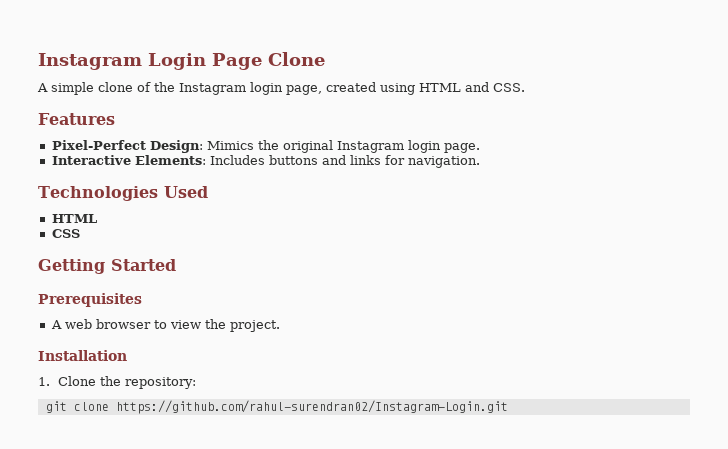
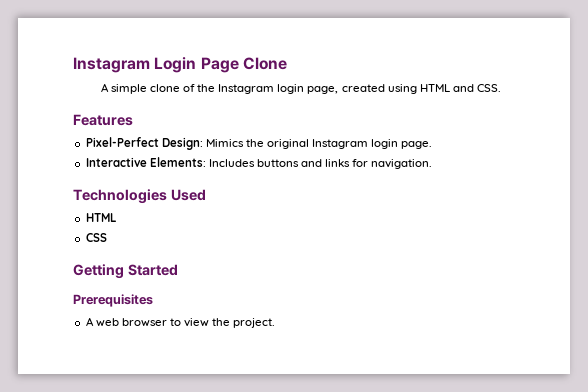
- Installation
- 1. Clone the repository:
- git clone https://github.com/rahul-surendran02/Instagram-Login.git

